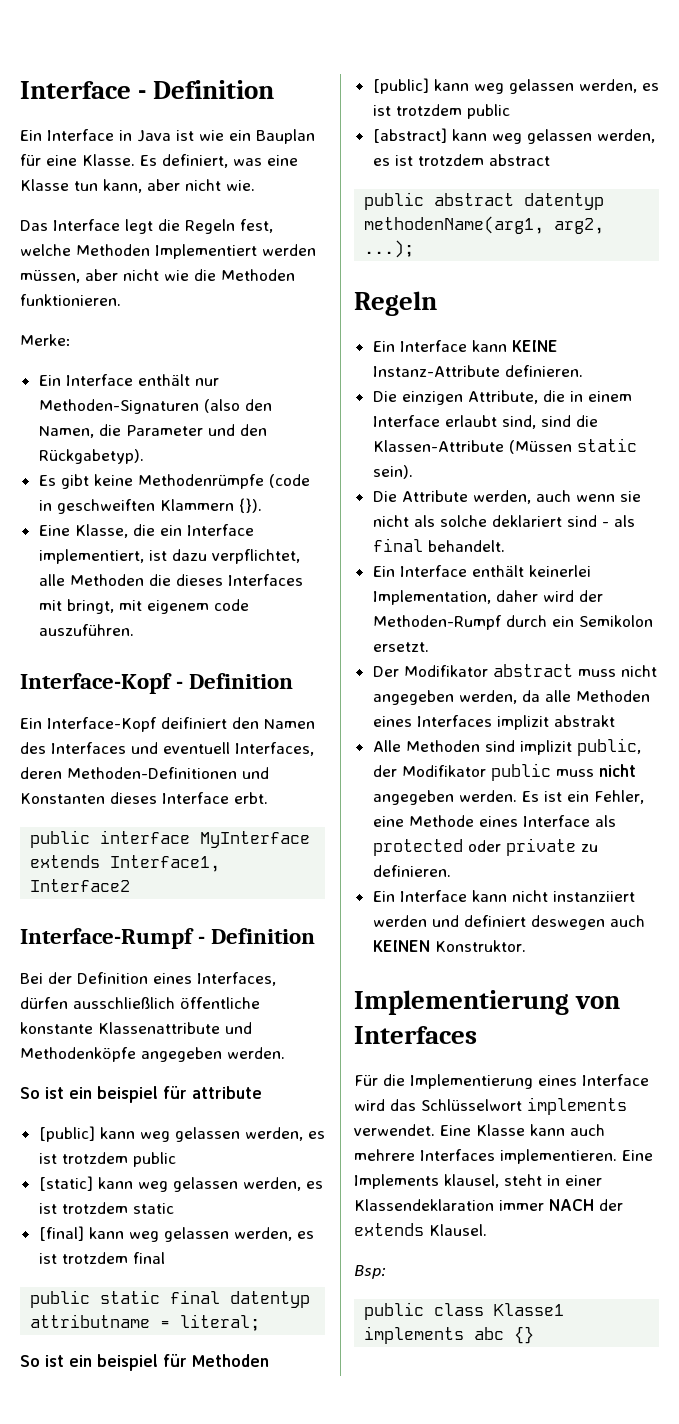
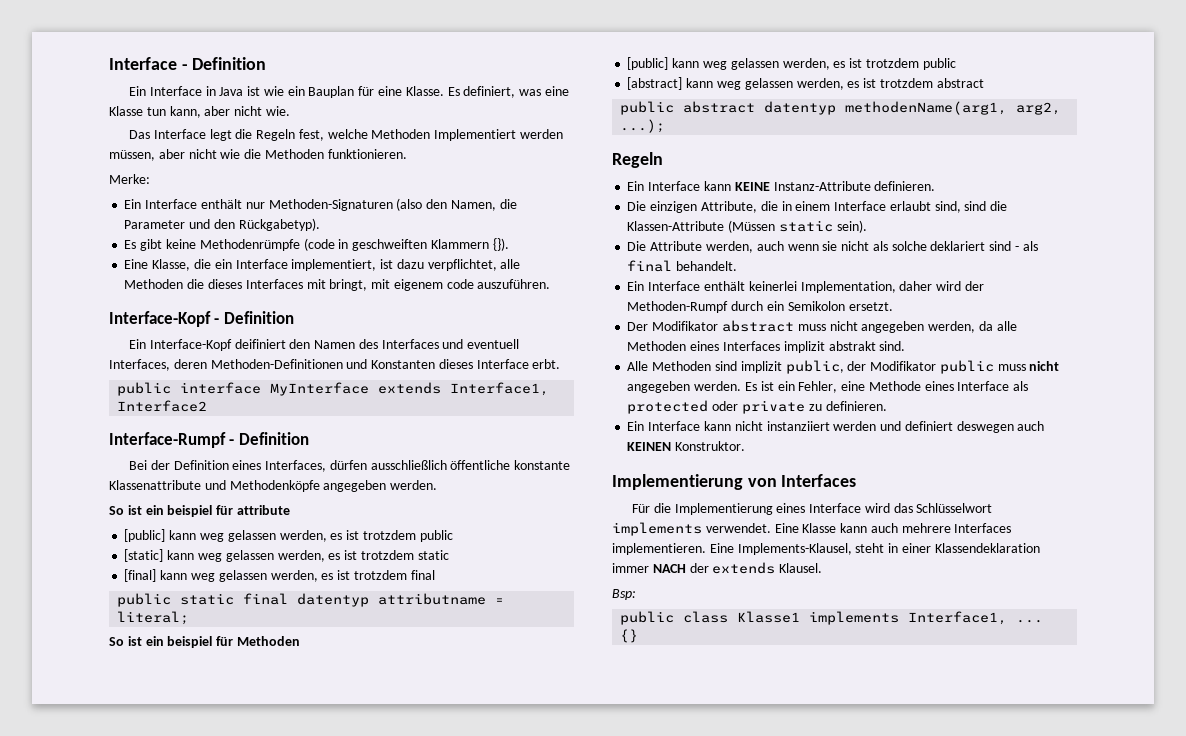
- Der Modifikator abstract muss nicht angegeben werden, da alle Methoden eines Interfaces implizit abstrakt
+ Der Modifikator abstract muss nicht angegeben werden, da alle Methoden eines Interfaces implizit abstrakt sind.
- Eine Implements klausel, steht in einer Klassendeklaration immer NACH der extends Klausel.
+ Eine Implements-Klausel, steht in einer Klassendeklaration immer NACH der extends Klausel.
- public class Klasse1 implements abc {}
+ public class Klasse1 implements Interface1, ... {}

